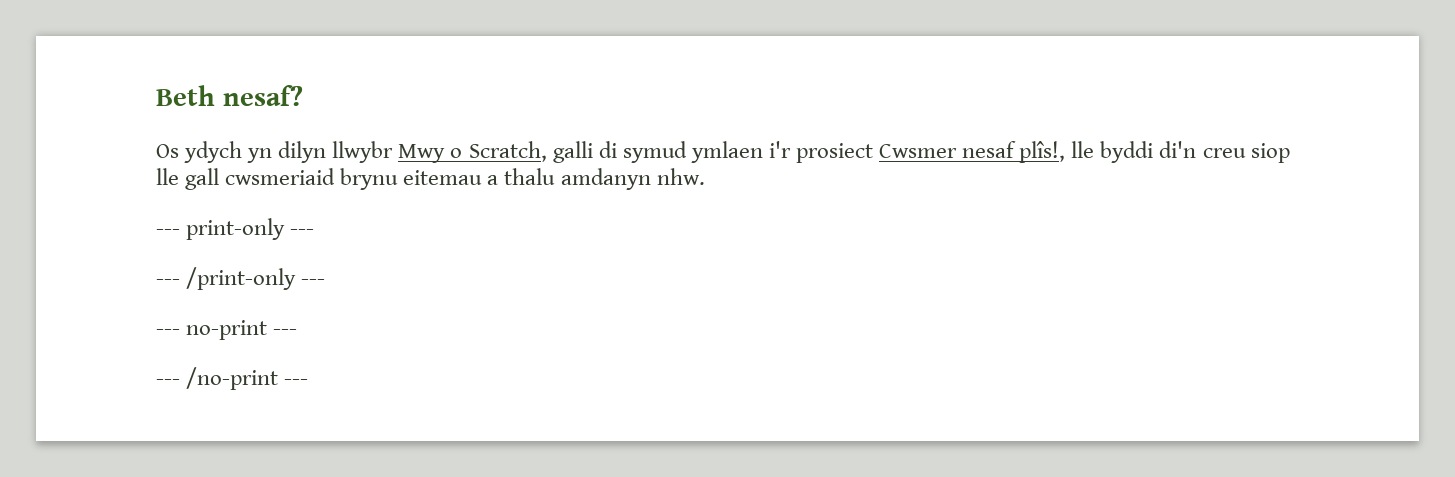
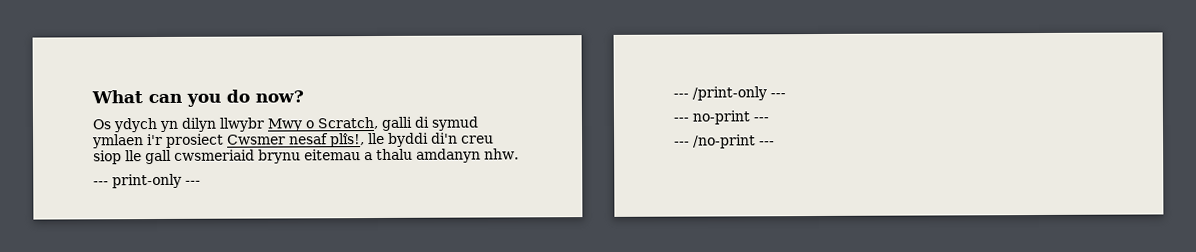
- Beth nesaf?
+ What can you do now?

